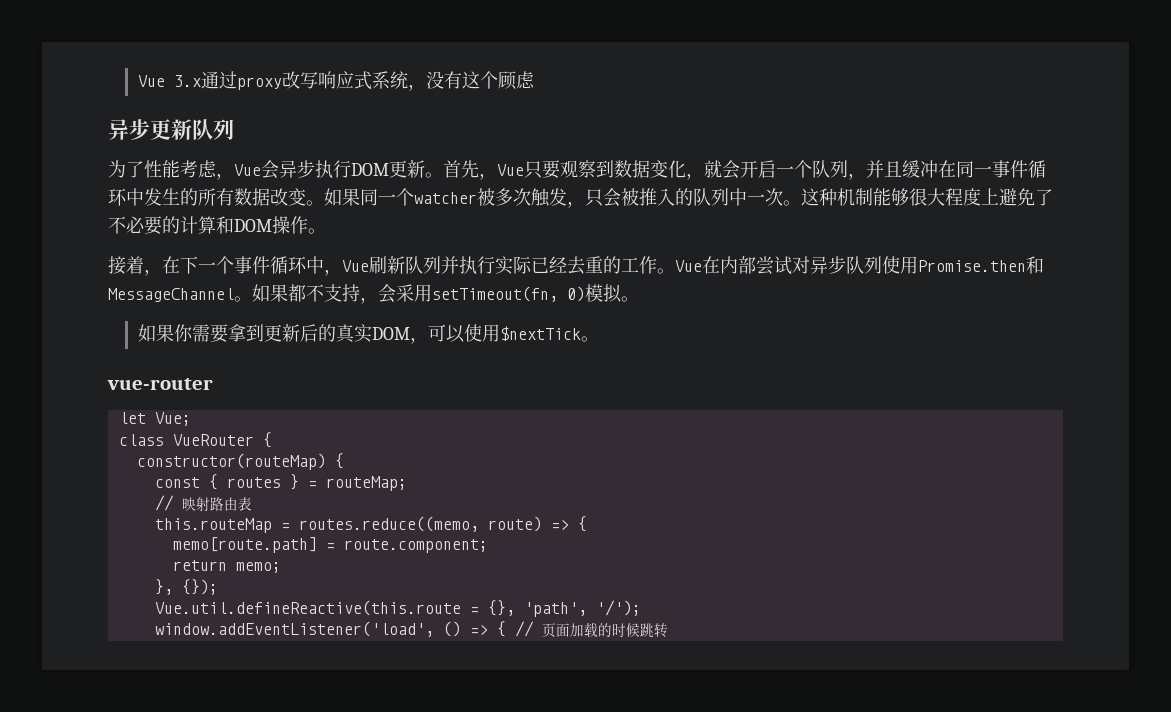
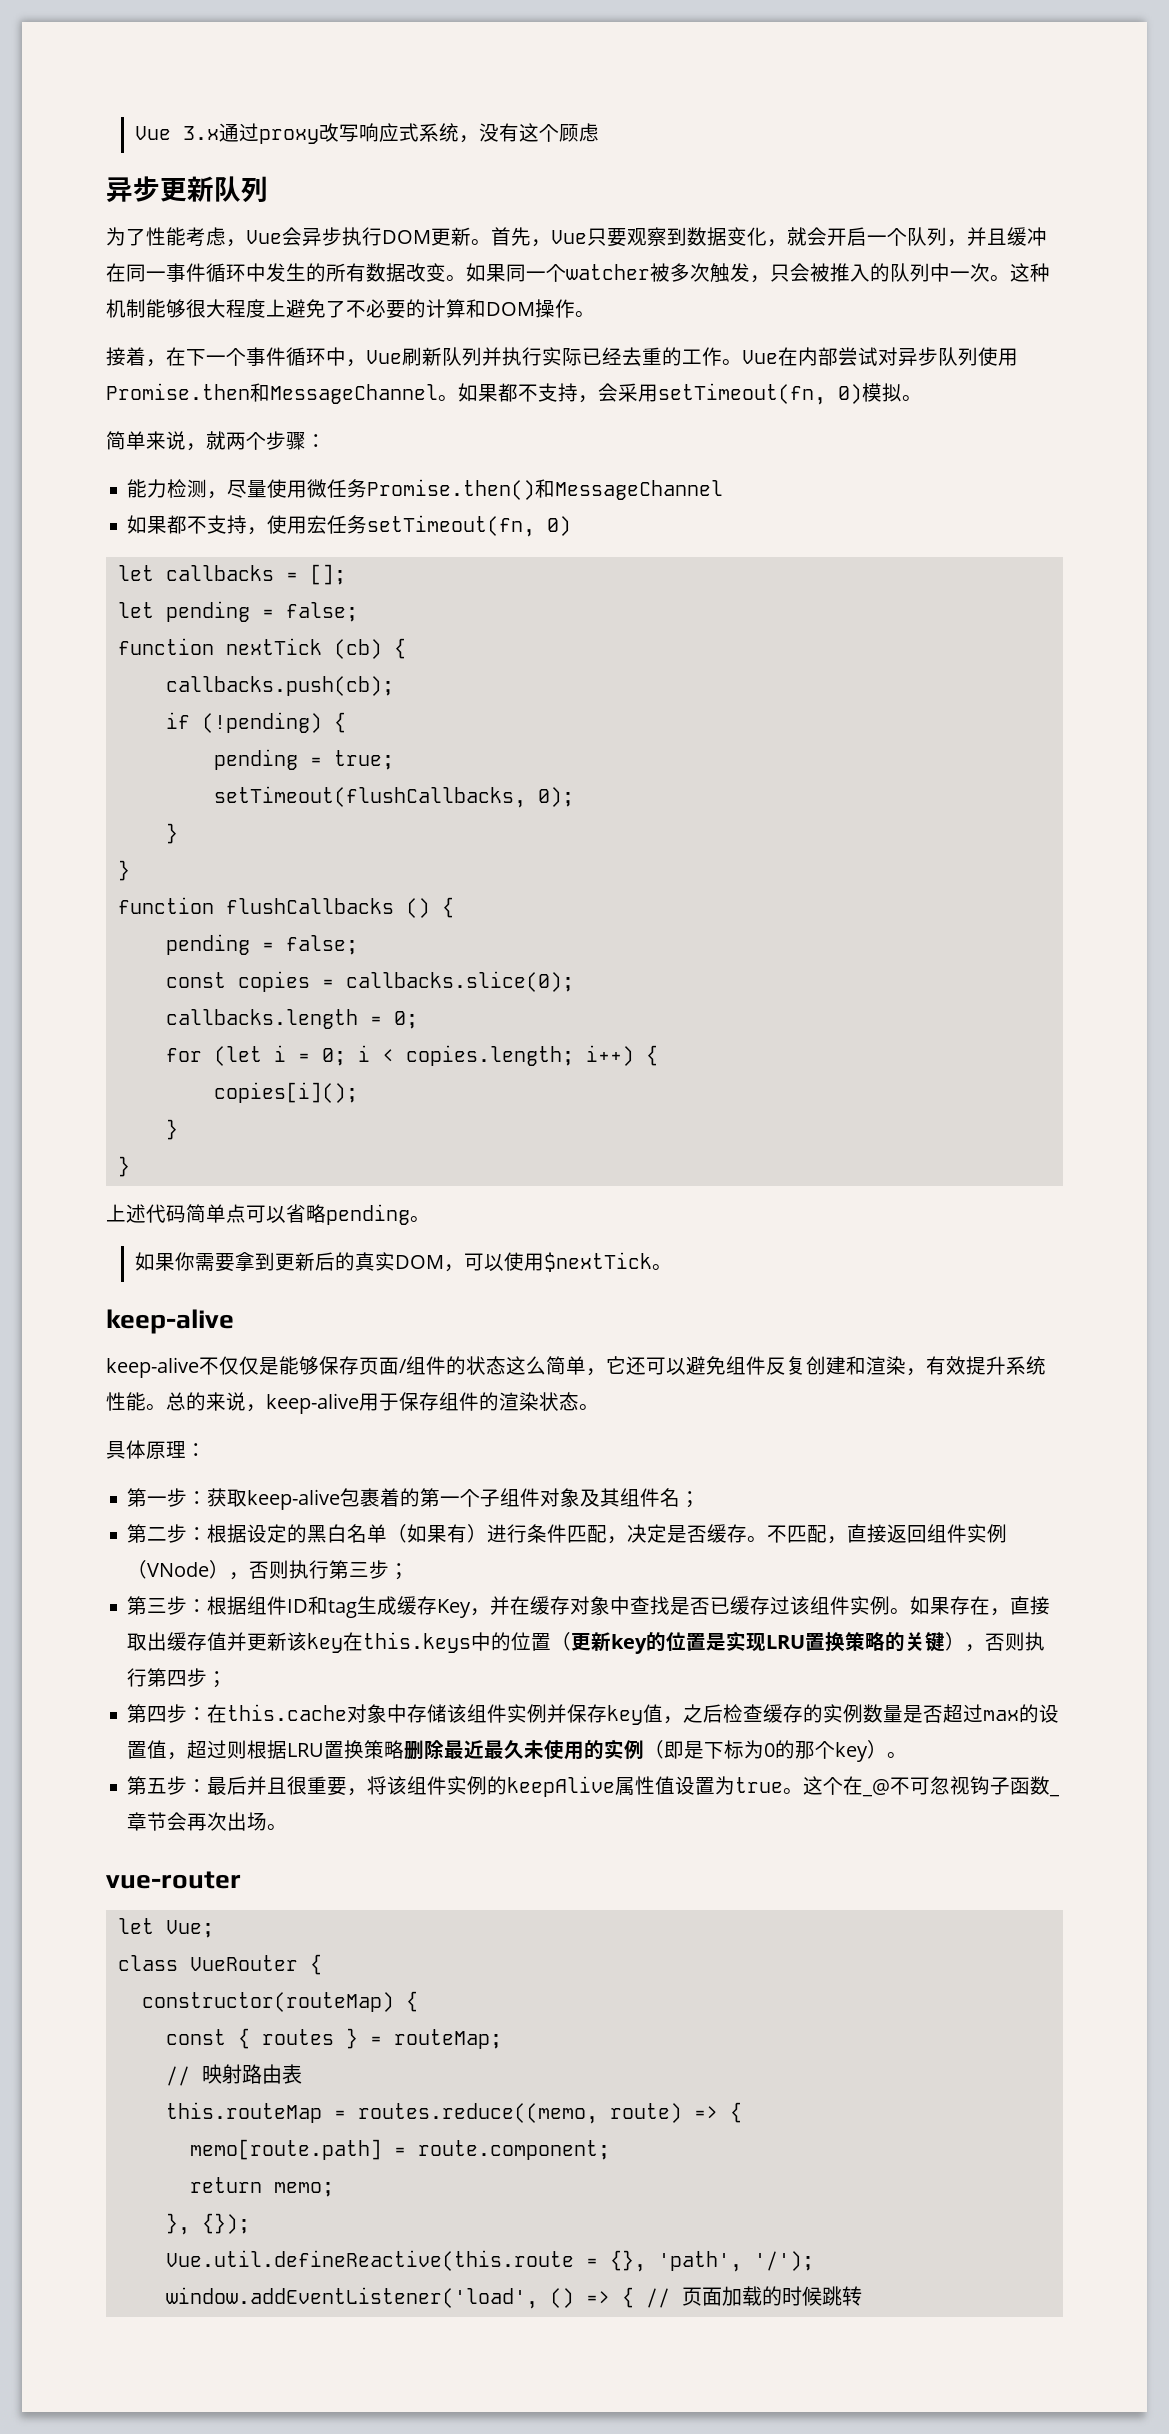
+ 简单来说，就两个步骤：
+ 能力检测，尽量使用微任务Promise.then()和MessageChannel
+ 如果都不支持，使用宏任务setTimeout(fn, 0)
+ let callbacks = [];
+ let pending = false;
+ function nextTick (cb) {
+ callbacks.push(cb);
+ if (!pending) {
+ pending = true;
+ setTimeout(flushCallbacks, 0);
+ }
+ }
+ function flushCallbacks () {
+ pending = false;
+ const copies = callbacks.slice(0);
+ callbacks.length = 0;
+ for (let i = 0; i < copies.length; i++) {
+ copies[i]();
+ }
+ }
+ 上述代码简单点可以省略pending。
  如果你需要拿到更新后的真实DOM，可以使用$nextTick。
+ keep-alive
+ keep-alive不仅仅是能够保存页面/组件的状态这么简单，它还可以避免组件反复创建和渲染，有效提升系统性能。总的来说，keep-alive用于保存组件的渲染状态。
+ 具体原理：
+ 第一步：获取keep-alive包裹着的第一个子组件对象及其组件名；
+ 第二步：根据设定的黑白名单（如果有）进行条件匹配，决定是否缓存。不匹配，直接返回组件实例（VNode），否则执行第三步；
+ 第三步：根据组件ID和tag生成缓存Key，并在缓存对象中查找是否已缓存过该组件实例。如果存在，直接取出缓存值并更新该key在this.keys中的位置（更新key的位置是实现LRU置换策略的关键），否则执行第四步；
+ 第四步：在this.cache对象中存储该组件实例并保存key值，之后检查缓存的实例数量是否超过max的设置值，超过则根据LRU置换策略删除最近最久未使用的实例（即是下标为0的那个key）。
+ 第五步：最后并且很重要，将该组件实例的keepAlive属性值设置为true。这个在_@不可忽视钩子函数_章节会再次出场。

